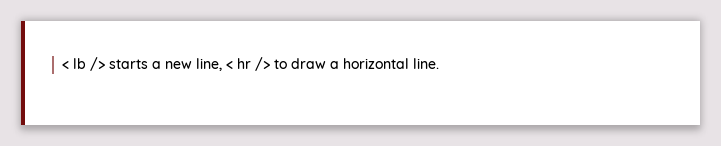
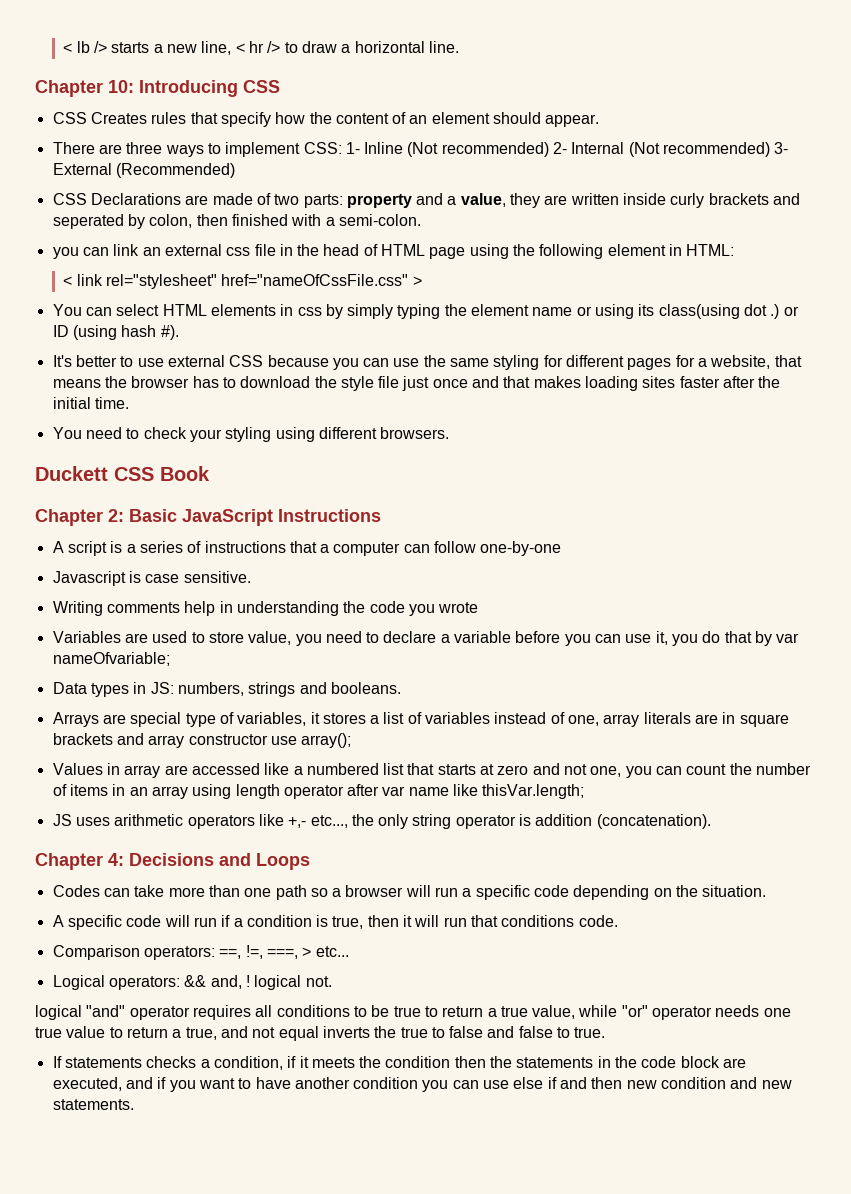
+ Chapter 10: Introducing CSS
+ CSS Creates rules that specify how the content of an element should appear.
+ There are three ways to implement CSS: 1- Inline (Not recommended) 2- Internal (Not recommended) 3- External (Recommended)
+ CSS Declarations are made of two parts: property and a value, they are written inside curly brackets and seperated by colon, then finished with a semi-colon.
+ you can link an external css file in the head of HTML page using the following element in HTML:
+ < link rel="stylesheet" href="nameOfCssFile.css" >
+ You can select HTML elements in css by simply typing the element name or using its class(using dot .) or ID (using hash #).
+ It's better to use external CSS because you can use the same styling for different pages for a website, that means the browser has to download the style file just once and that makes loading sites faster after the initial time.
+ You need to check your styling using different browsers.
+ Duckett CSS Book
+ Chapter 2: Basic JavaScript Instructions
+ A script is a series of instructions that a computer can follow one-by-one
+ Javascript is case sensitive.
+ Writing comments help in understanding the code you wrote
+ Variables are used to store value, you need to declare a variable before you can use it, you do that by var nameOfvariable;
+ Data types in JS: numbers, strings and booleans.
+ Arrays are special type of variables, it stores a list of variables instead of one, array literals are in square brackets and array constructor use array();
+ Values in array are accessed like a numbered list that starts at zero and not one, you can count the number of items in an array using length operator after var name like thisVar.length;
+ JS uses arithmetic operators like +,- etc..., the only string operator is addition (concatenation).
+ Chapter 4: Decisions and Loops
+ Codes can take more than one path so a browser will run a specific code depending on the situation.
+ A specific code will run if a condition is true, then it will run that conditions code.
+ Comparison operators: ==, !=, ===, > etc...
+ Logical operators: && and, ! logical not.
+ logical "and" operator requires all conditions to be true to return a true value, while "or" operator needs one true value to return a true, and not equal inverts the true to false and false to true.
+ If statements checks a condition, if it meets the condition then the statements in the code block are executed, and if you want to have another condition you can use else if and then new condition and new statements.

